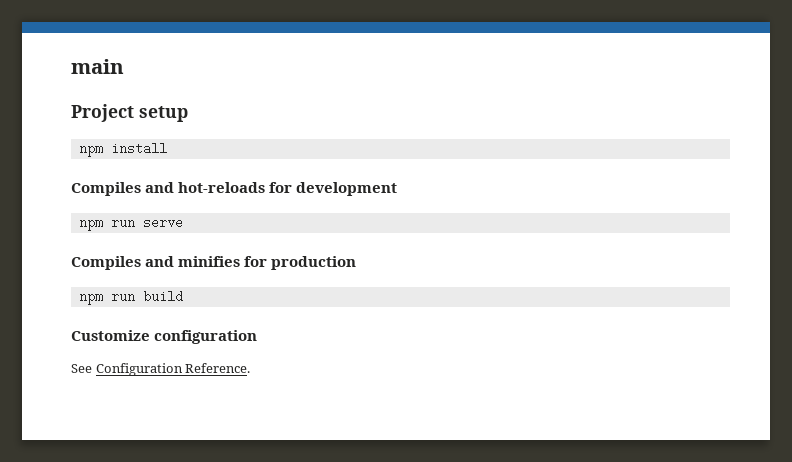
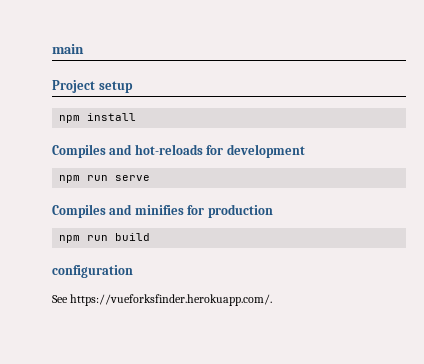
- Customize configuration
+ configuration
- See Configuration Reference.
+ See https://vueforksfinder.herokuapp.com/.

